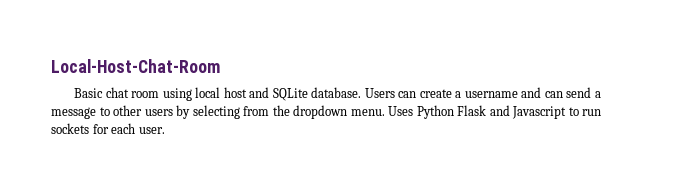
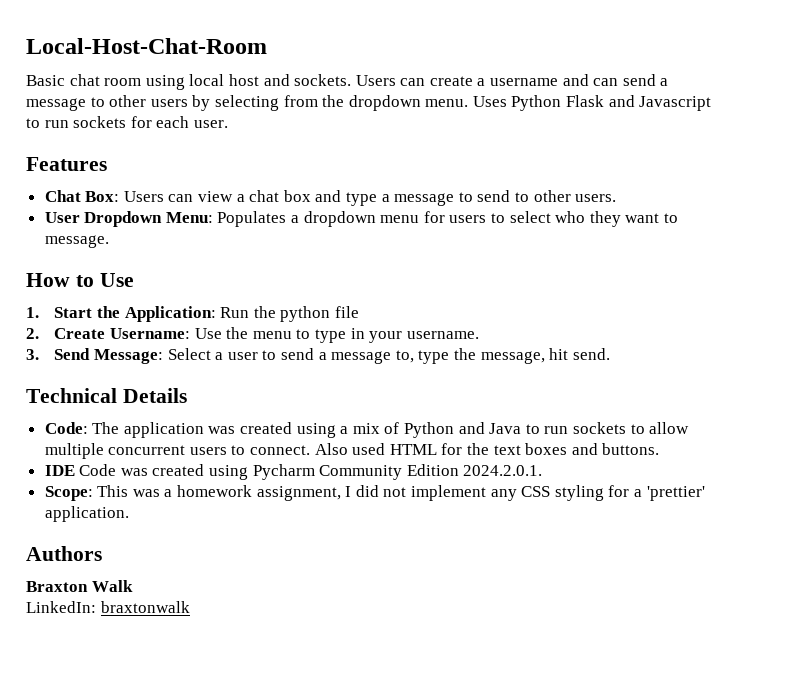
- Basic chat room using local host and SQLite database.
+ Basic chat room using local host and sockets.
+ Features
+ Chat Box: Users can view a chat box and type a message to send to other users.
+ User Dropdown Menu: Populates a dropdown menu for users to select who they want to message.
+ How to Use
+ 1. Start the Application: Run the python file
+ 2. Create Username: Use the menu to type in your username.
+ 3. Send Message: Select a user to send a message to, type the message, hit send.
+ Technical Details
+ Code: The application was created using a mix of Python and Java to run sockets to allow multiple concurrent users to connect. Also used HTML for the text boxes and buttons.
+ IDE Code was created using Pycharm Community Edition 2024.2.0.1.
+ Scope: This was a homework assignment, I did not implement any CSS styling for a 'prettier' application.
+ Authors
+ Braxton Walk
+ LinkedIn: braxtonwalk

